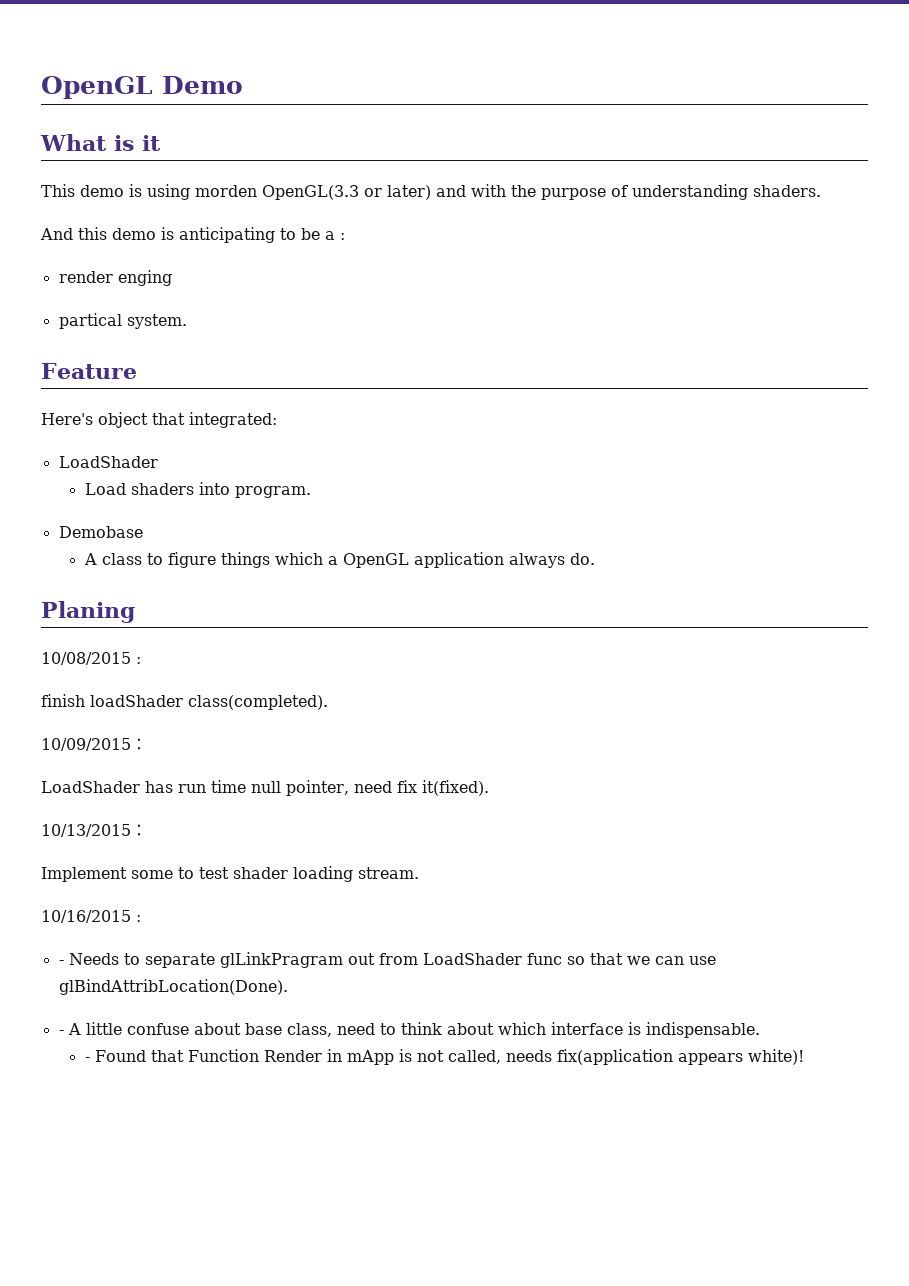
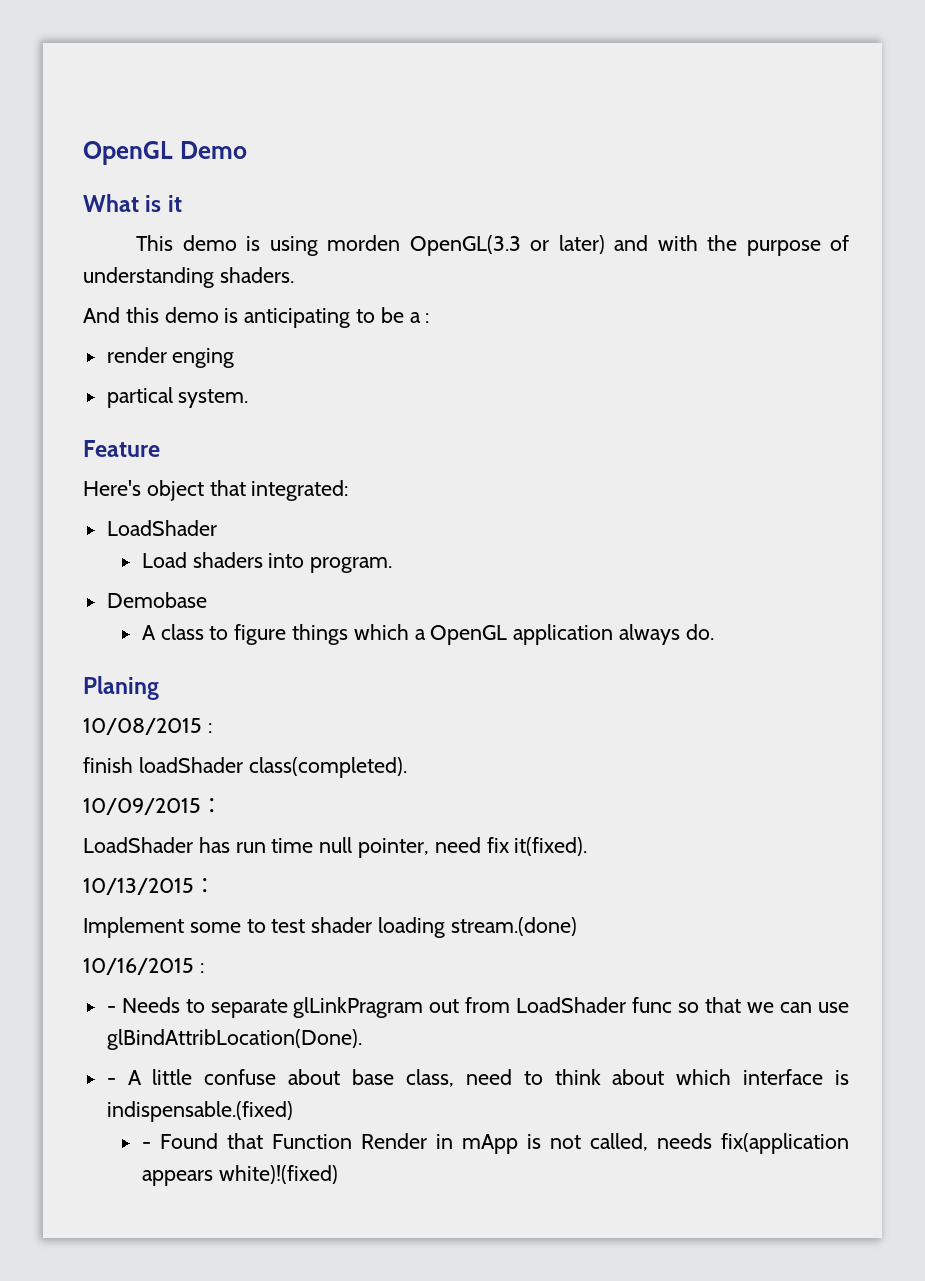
- Implement some to test shader loading stream.
+ Implement some to test shader loading stream.(done)
- - A little confuse about base class, need to think about which interface is indispensable.
+ - A little confuse about base class, need to think about which interface is indispensable.(fixed)
- - Found that Function Render in mApp is not called, needs fix(application appears white)!
+ - Found that Function Render in mApp is not called, needs fix(application appears white)!(fixed)

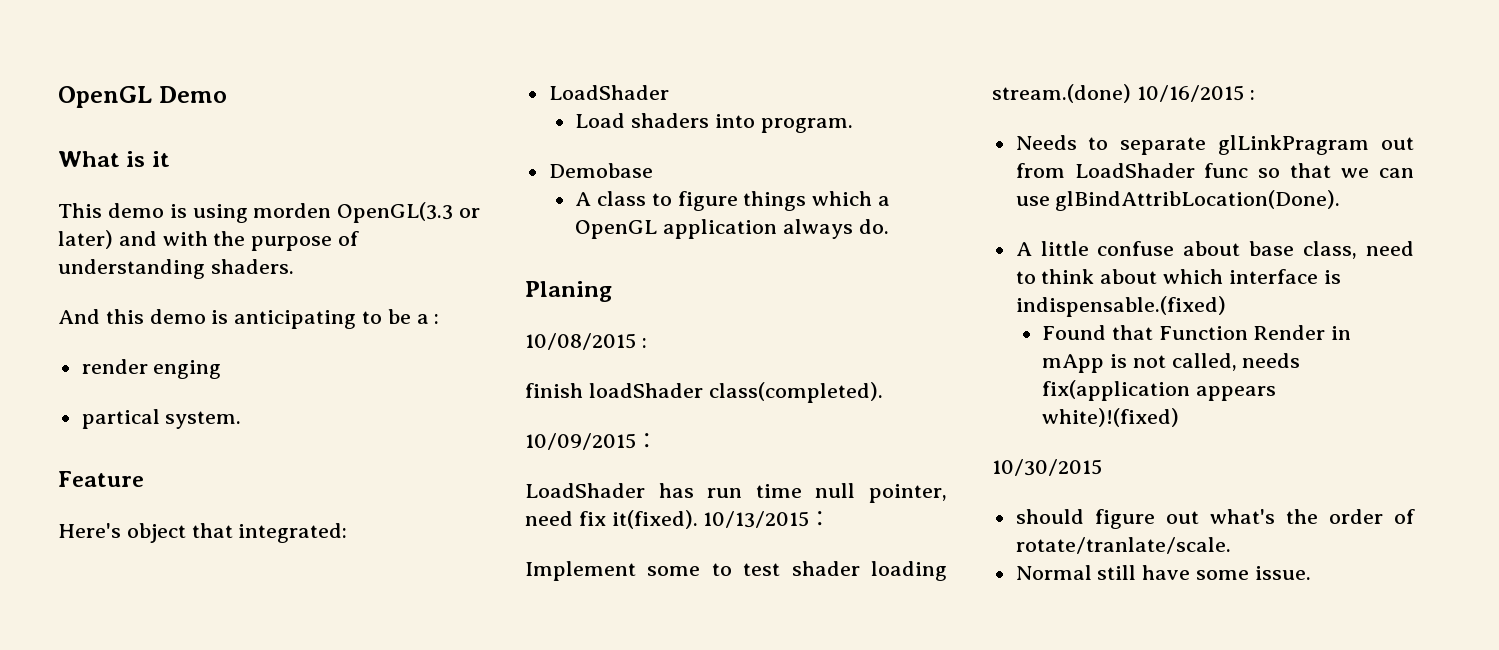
- LoadShader has run time null pointer, need fix it(fixed).
- 10/13/2015：
+ LoadShader has run time null pointer, need fix it(fixed). 10/13/2015：
- Implement some to test shader loading stream.(done)
- 10/16/2015 :
+ Implement some to test shader loading stream.(done) 10/16/2015 :
- - Needs to separate glLinkPragram out from LoadShader func so that we can use glBindAttribLocation(Done).
+ Needs to separate glLinkPragram out from LoadShader func so that we can use glBindAttribLocation(Done).
- - A little confuse about base class, need to think about which interface is indispensable.(fixed)
+ A little confuse about base class, need to think about which interface is indispensable.(fixed)
- - Found that Function Render in mApp is not called, needs fix(application appears white)!(fixed)
+ Found that Function Render in mApp is not called, needs fix(application appears white)!(fixed)
+ 10/30/2015
+ should figure out what's the order of rotate/tranlate/scale.
+ Normal still have some issue.

